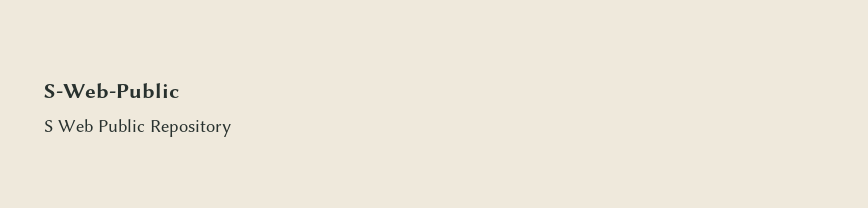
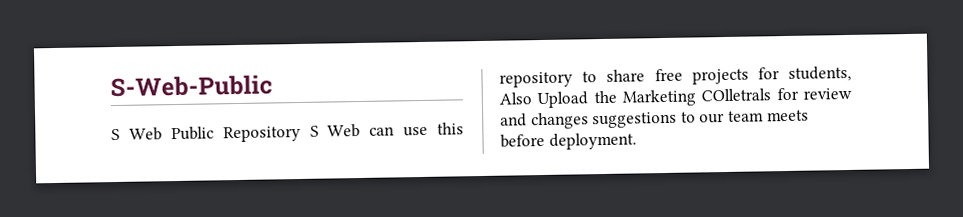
- S Web Public Repository
+ S Web Public Repository S Web can use this repository to share free projects for students, Also Upload the Marketing COlletrals for review and changes suggestions to our team meets before deployment.

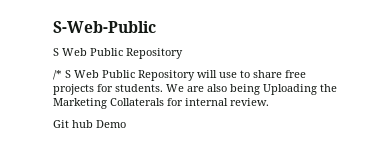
  S-Web-Public
- S Web Public Repository S Web can use this repository to share free projects for students, Also Upload the Marketing COlletrals for review and changes suggestions to our team meets before deployment.
+ S Web Public Repository
+ /* S Web Public Repository will use to share free projects for students. We are also being Uploading the Marketing Collaterals for internal review.
+ Git hub Demo

